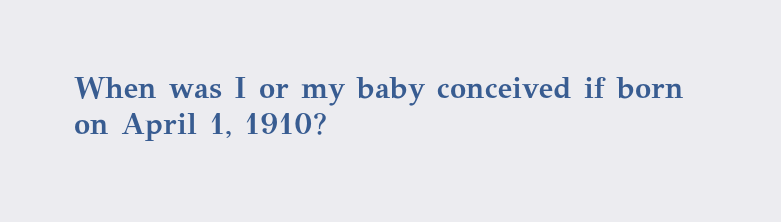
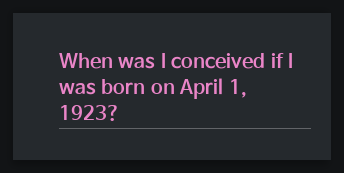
- When was I or my baby conceived if born on April 1, 1910?
+ When was I conceived if I was born on April 1, 1923?

